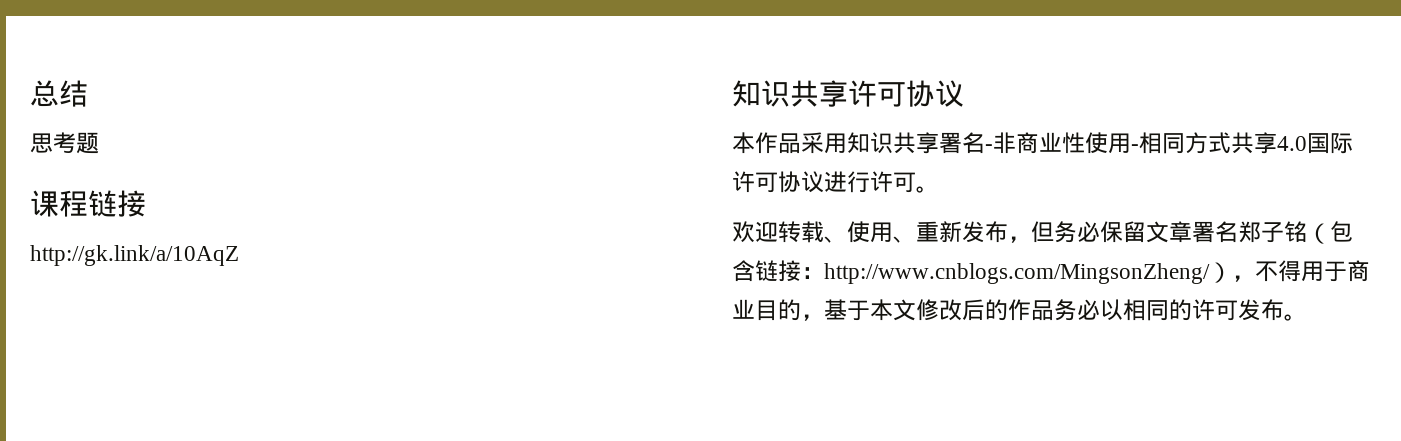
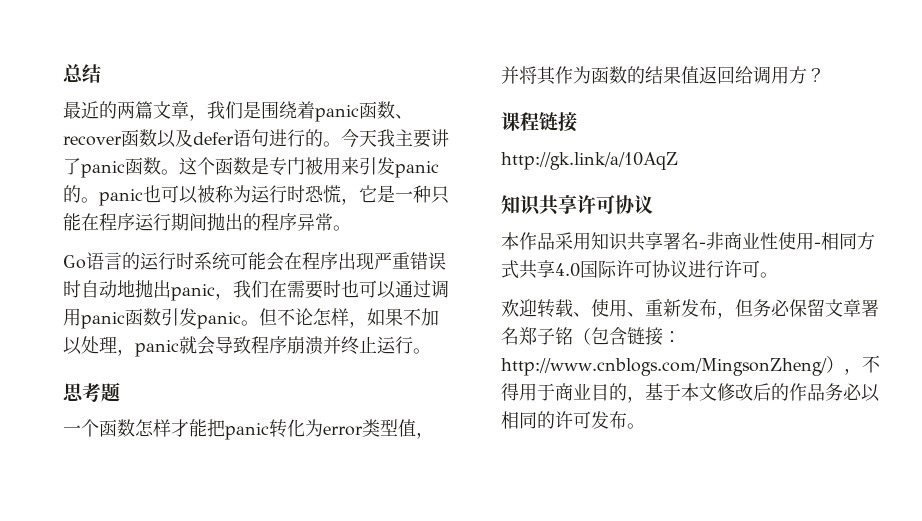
+ 最近的两篇文章，我们是围绕着panic函数、recover函数以及defer语句进行的。今天我主要讲了panic函数。这个函数是专门被用来引发panic的。panic也可以被称为运行时恐慌，它是一种只能在程序运行期间抛出的程序异常。
+ Go语言的运行时系统可能会在程序出现严重错误时自动地抛出panic，我们在需要时也可以通过调用panic函数引发panic。但不论怎样，如果不加以处理，panic就会导致程序崩溃并终止运行。
  思考题
+ 一个函数怎样才能把panic转化为error类型值，并将其作为函数的结果值返回给调用方？

